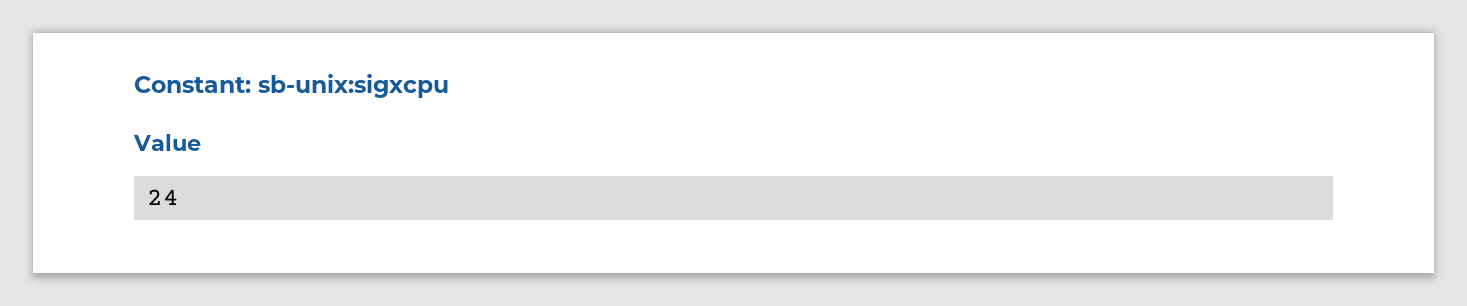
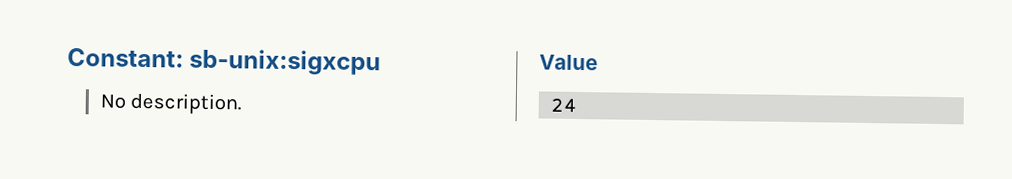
+ No description.

